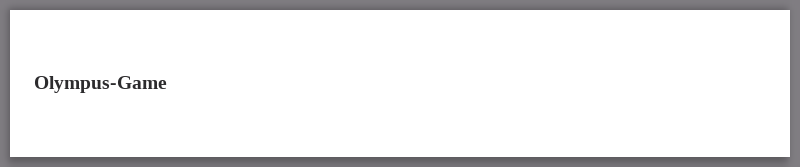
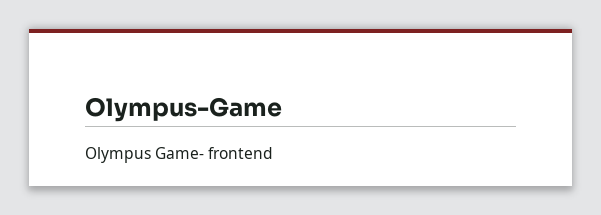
+ Olympus Game- frontend

